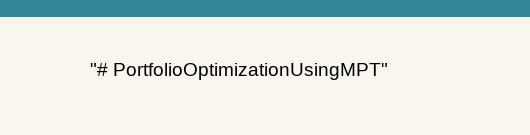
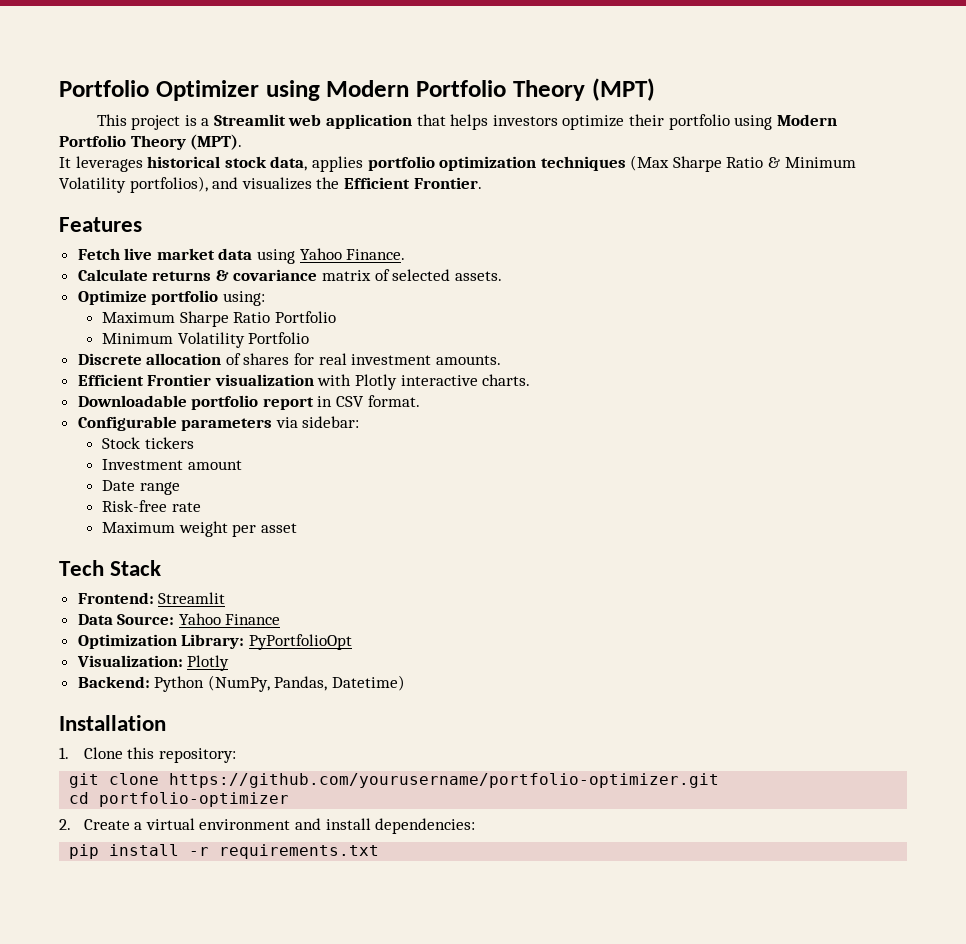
- "# PortfolioOptimizationUsingMPT"
+ Portfolio Optimizer using Modern Portfolio Theory (MPT)
+ This project is a Streamlit web application that helps investors optimize their portfolio using Modern Portfolio Theory (MPT).
+ It leverages historical stock data, applies portfolio optimization techniques (Max Sharpe Ratio & Minimum Volatility portfolios), and visualizes the Efficient Frontier.
+ Features
+ Fetch live market data using Yahoo Finance.
+ Calculate returns & covariance matrix of selected assets.
+ Optimize portfolio using:
+ Maximum Sharpe Ratio Portfolio
+ Minimum Volatility Portfolio
+ Discrete allocation of shares for real investment amounts.
+ Efficient Frontier visualization with Plotly interactive charts.
+ Downloadable portfolio report in CSV format.
+ Configurable parameters via sidebar:
+ Stock tickers
+ Investment amount
+ Date range
+ Risk-free rate
+ Maximum weight per asset
+ Tech Stack
+ Frontend: Streamlit
+ Data Source: Yahoo Finance
+ Optimization Library: PyPortfolioOpt
+ Visualization: Plotly
+ Backend: Python (NumPy, Pandas, Datetime)
+ Installation
+ 1. Clone this repository:
+ git clone https://github.com/yourusername/portfolio-optimizer.git
+ cd portfolio-optimizer
+ 2. Create a virtual environment and install dependencies:
+ pip install -r requirements.txt

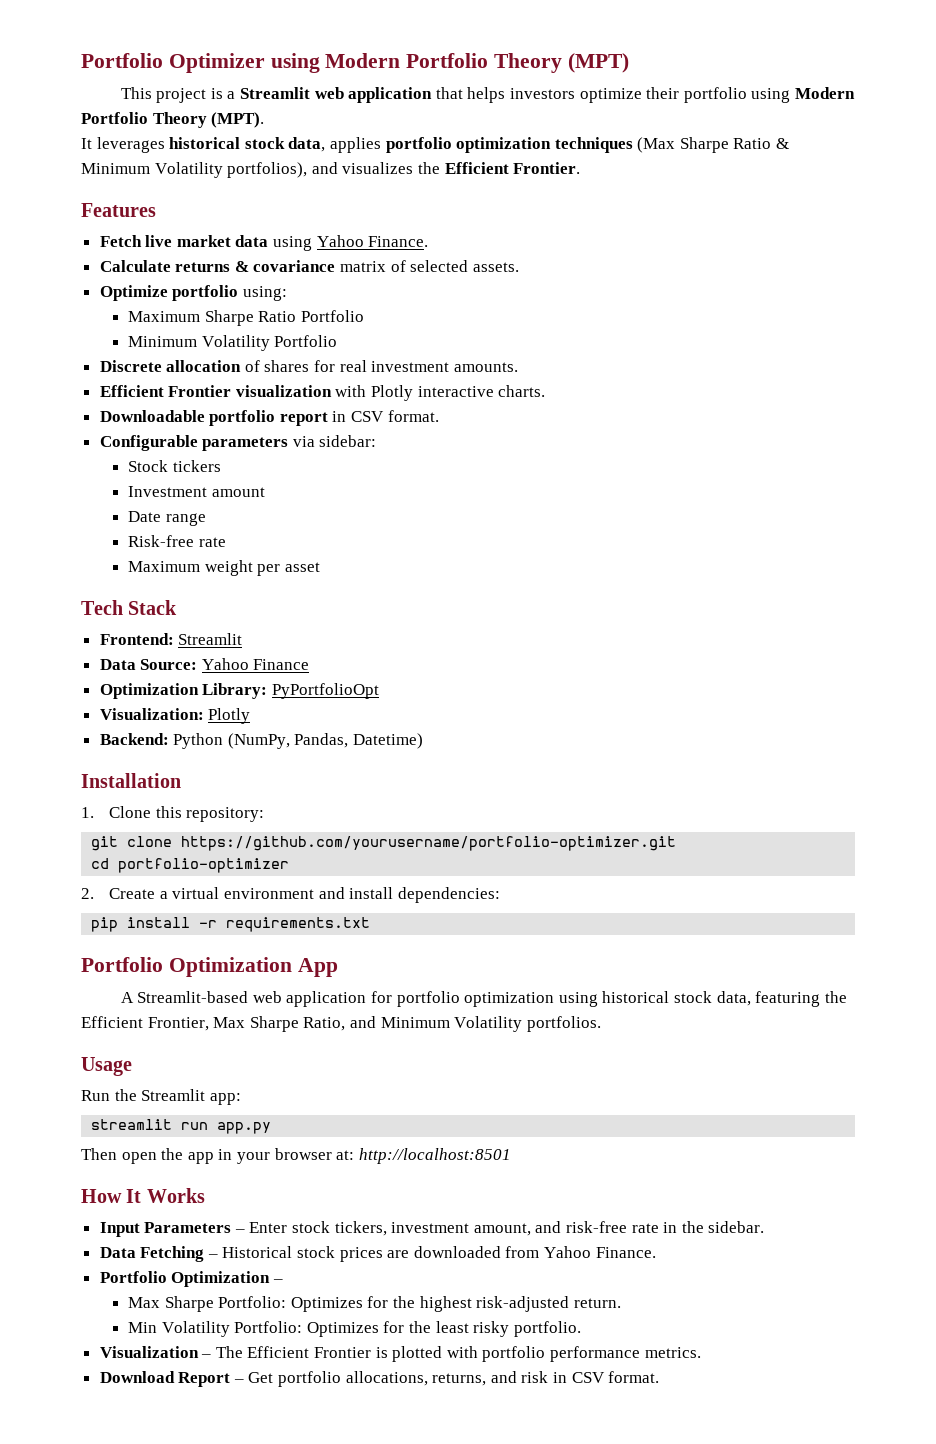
+ Portfolio Optimization App
+ A Streamlit-based web application for portfolio optimization using historical stock data, featuring the Efficient Frontier, Max Sharpe Ratio, and Minimum Volatility portfolios.
+ Usage
+ Run the Streamlit app:
+ streamlit run app.py
+ Then open the app in your browser at: http://localhost:8501
+ How It Works
+ Input Parameters – Enter stock tickers, investment amount, and risk-free rate in the sidebar.
+ Data Fetching – Historical stock prices are downloaded from Yahoo Finance.
+ Portfolio Optimization –
+ Max Sharpe Portfolio: Optimizes for the highest risk-adjusted return.
+ Min Volatility Portfolio: Optimizes for the least risky portfolio.
+ Visualization – The Efficient Frontier is plotted with portfolio performance metrics.
+ Download Report – Get portfolio allocations, returns, and risk in CSV format.

